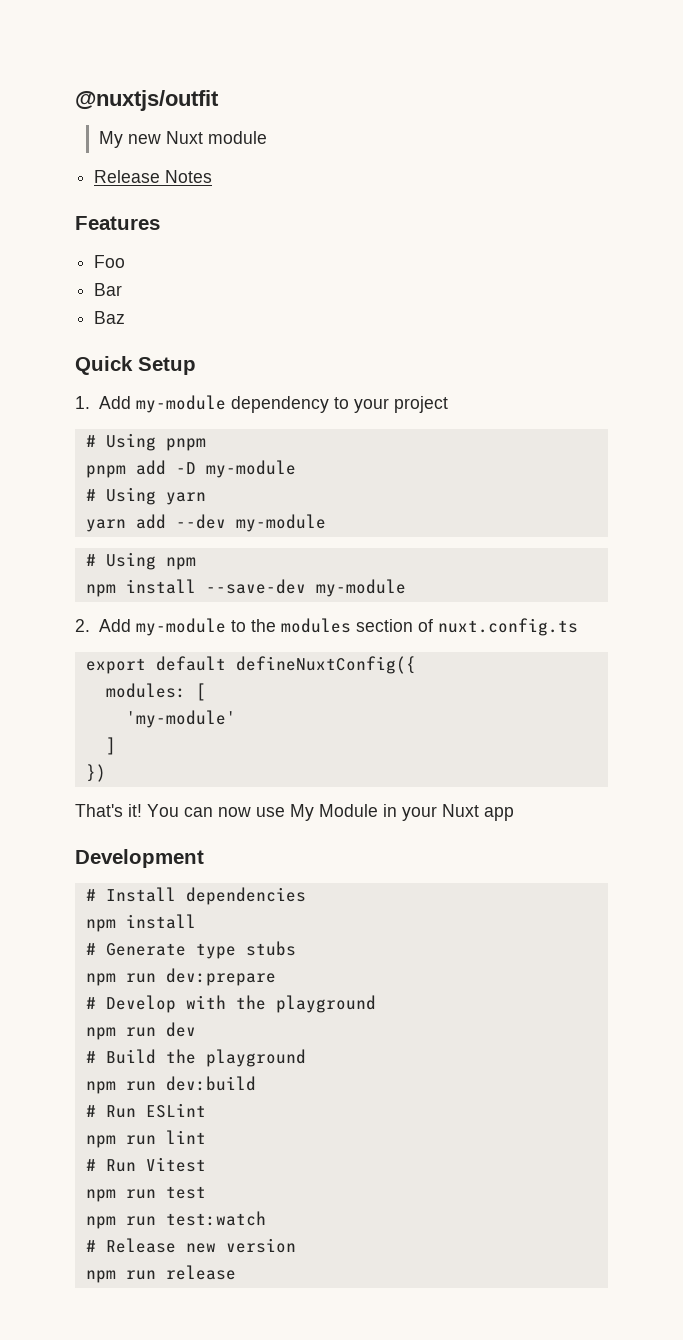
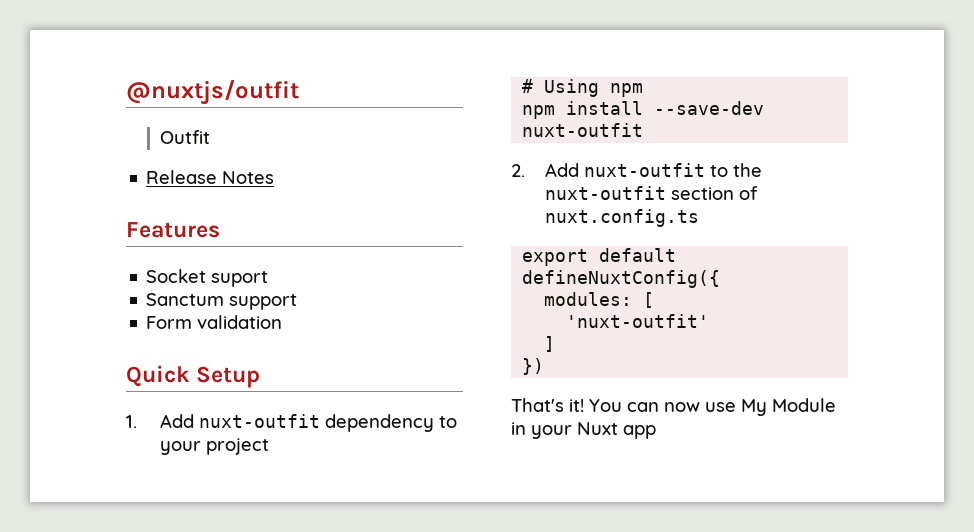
- My new Nuxt module
+ Outfit
- Foo
- Bar
- Baz
+ Socket suport
+ Sanctum support
+ Form validation
- 1. Add my-module dependency to your project
+ 1. Add nuxt-outfit dependency to your project
- # Using pnpm
- pnpm add -D my-module
- # Using yarn
- yarn add --dev my-module
- npm install --save-dev my-module
+ npm install --save-dev nuxt-outfit
- 2. Add my-module to the modules section of nuxt.config.ts
+ 2. Add nuxt-outfit to the nuxt-outfit section of nuxt.config.ts
- 'my-module'
+ 'nuxt-outfit'
- Development
- # Install dependencies
- npm install
- # Generate type stubs
- npm run dev:prepare
- # Develop with the playground
- npm run dev
- # Build the playground
- npm run dev:build
- # Run ESLint
- npm run lint
- # Run Vitest
- npm run test
- npm run test:watch
- # Release new version
- npm run release

